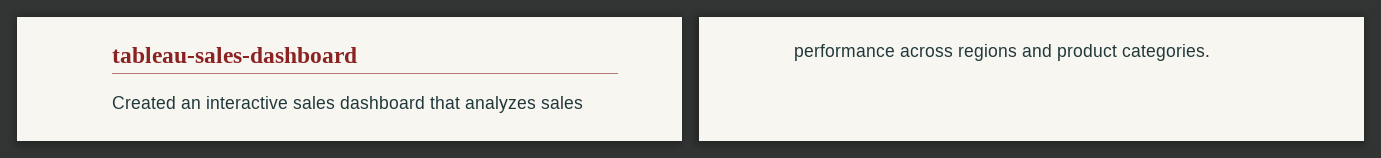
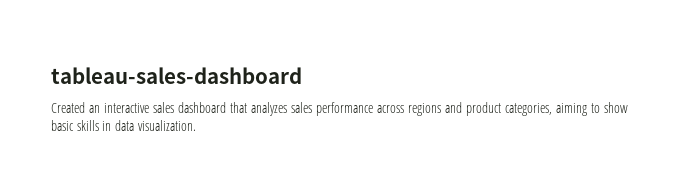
- Created an interactive sales dashboard that analyzes sales performance across regions and product categories.
+ Created an interactive sales dashboard that analyzes sales performance across regions and product categories, aiming to show basic skills in data visualization.

